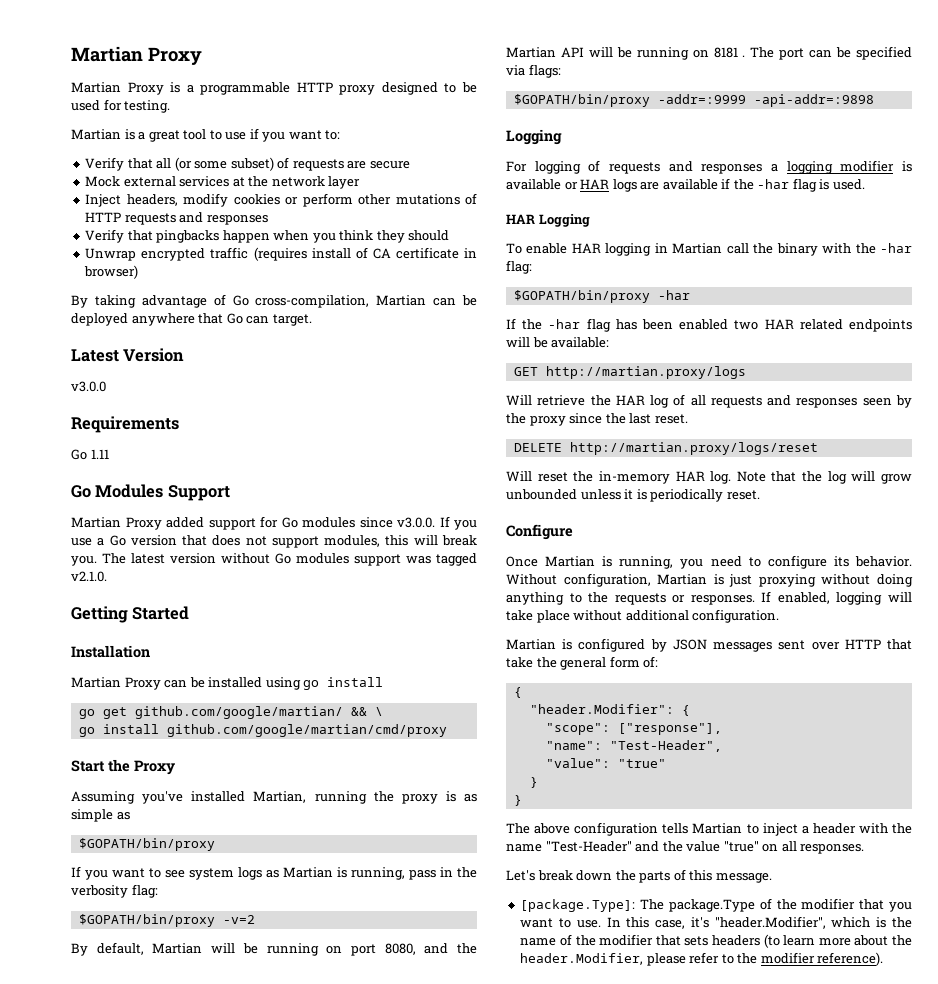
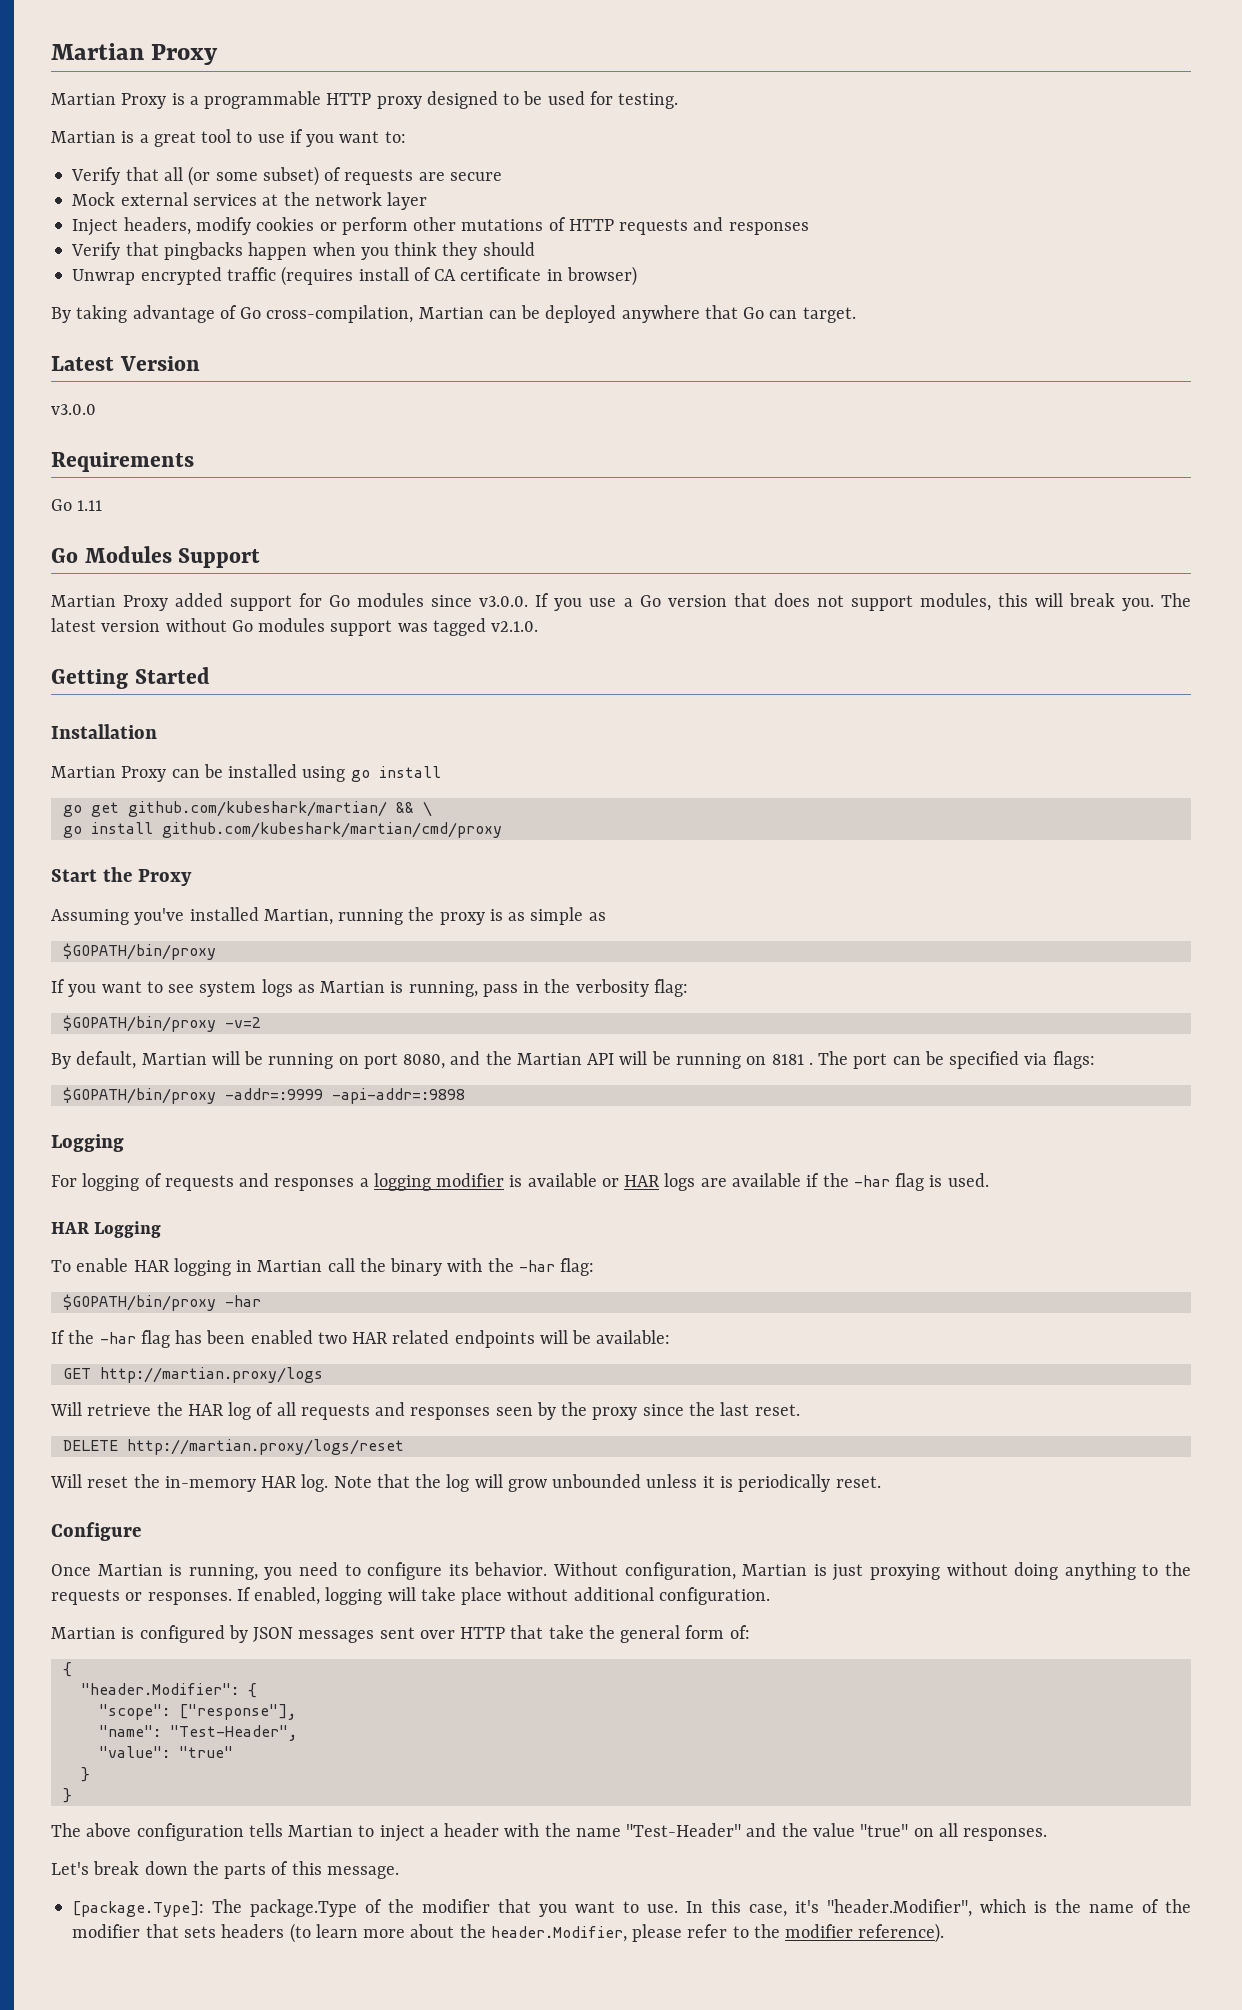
- go get github.com/google/martian/ && \
+ go get github.com/kubeshark/martian/ && \
- go install github.com/google/martian/cmd/proxy
+ go install github.com/kubeshark/martian/cmd/proxy

